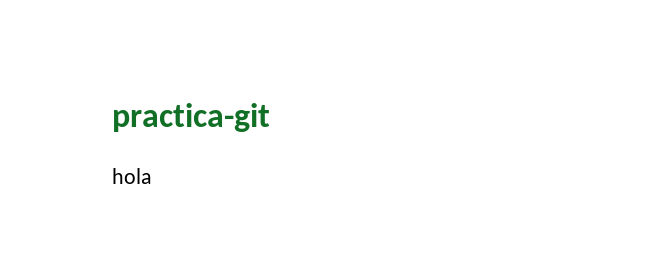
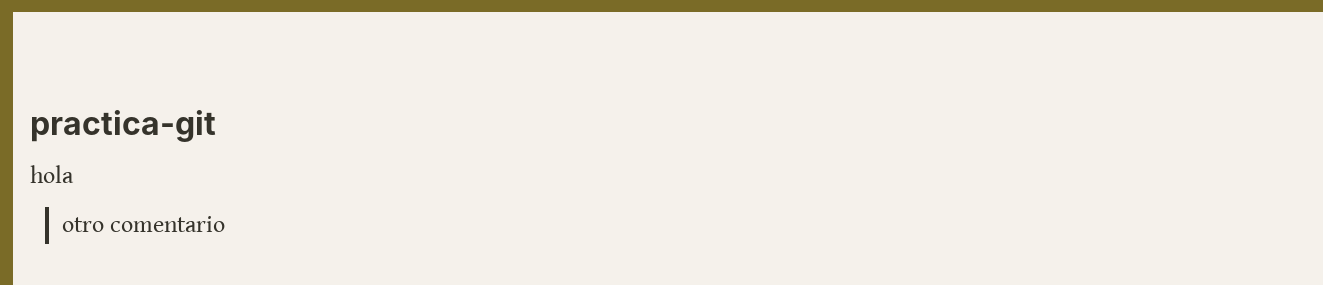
+ otro comentario

